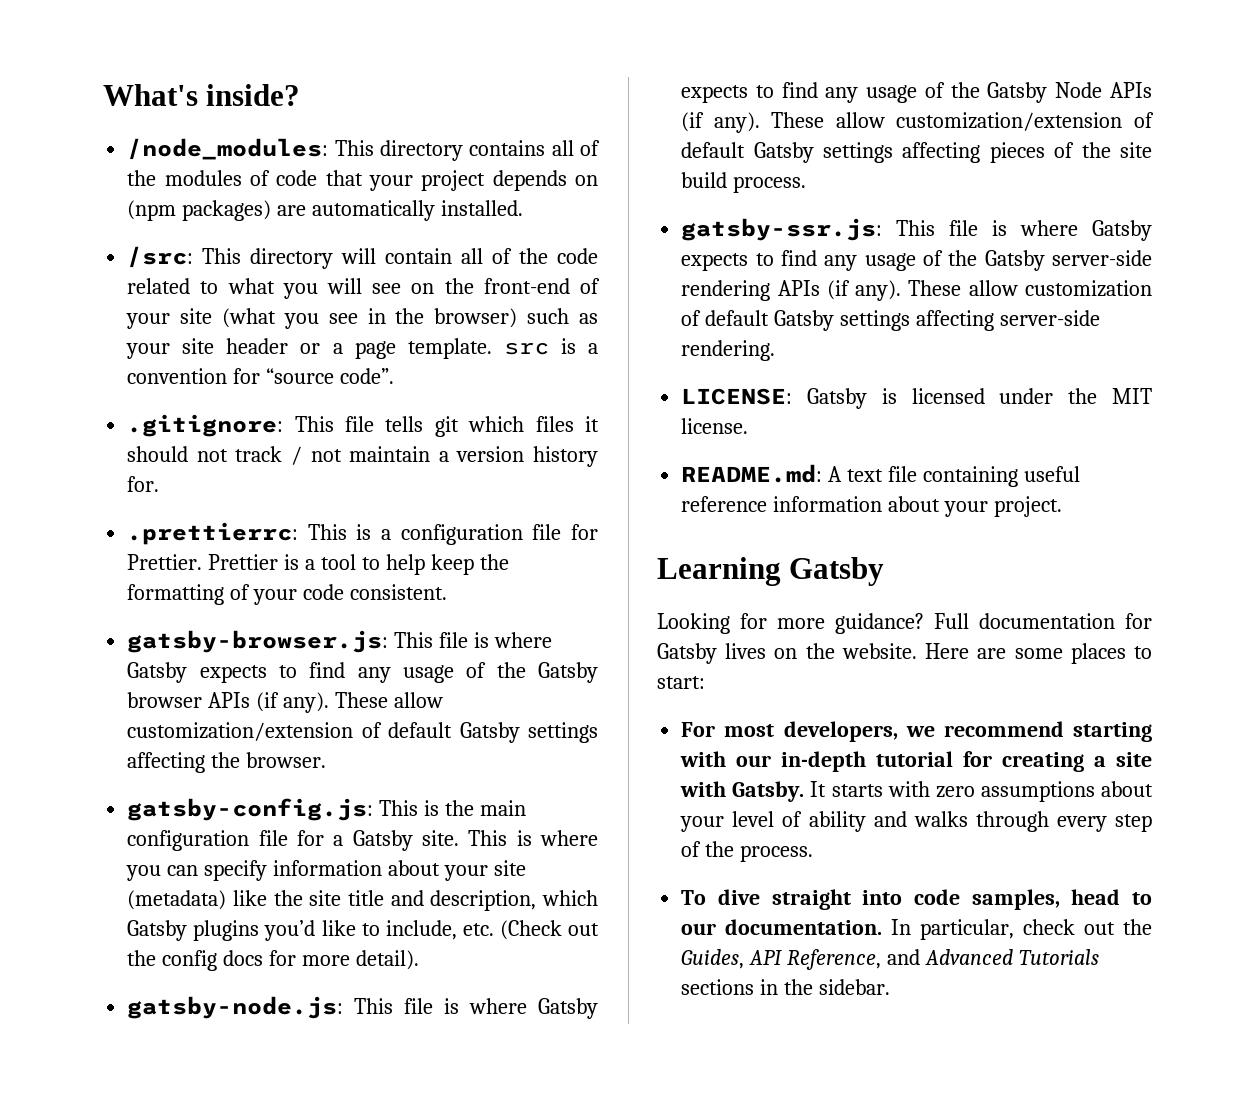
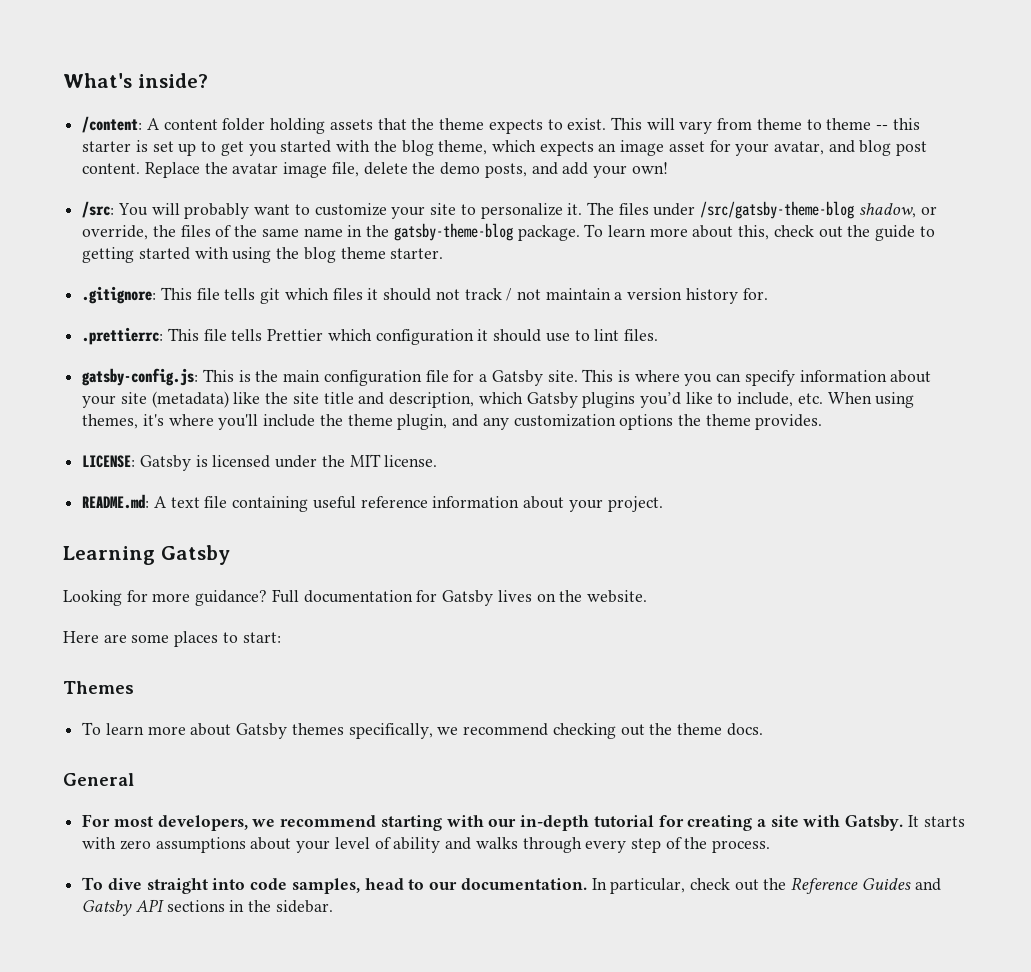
- /node_modules: This directory contains all of the modules of code that your project depends on (npm packages) are automatically installed.
- /src: This directory will contain all of the code related to what you will see on the front-end of your site (what you see in the browser) such as your site header or a page template. src is a convention for “source code”.
+ /content: A content folder holding assets that the theme expects to exist. This will vary from theme to theme -- this starter is set up to get you started with the blog theme, which expects an image asset for your avatar, and blog post content. Replace the avatar image file, delete the demo posts, and add your own!
+ /src: You will probably want to customize your site to personalize it. The files under /src/gatsby-theme-blog shadow, or override, the files of the same name in the gatsby-theme-blog package. To learn more about this, check out the guide to getting started with using the blog theme starter.
- .prettierrc: This is a configuration file for Prettier. Prettier is a tool to help keep the formatting of your code consistent.
- gatsby-browser.js: This file is where Gatsby expects to find any usage of the Gatsby browser APIs (if any). These allow customization/extension of default Gatsby settings affecting the browser.
+ .prettierrc: This file tells Prettier which configuration it should use to lint files.
- This is where you can specify information about your site (metadata) like the site title and description, which Gatsby plugins you’d like to include, etc. (Check out the config docs for more detail).
- gatsby-node.js: This file is where Gatsby expects to find any usage of the Gatsby Node APIs (if any). These allow customization/extension of default Gatsby settings affecting pieces of the site build process.
- gatsby-ssr.js: This file is where Gatsby expects to find any usage of the Gatsby server-side rendering APIs (if any). These allow customization of default Gatsby settings affecting server-side rendering.
+ This is where you can specify information about your site (metadata) like the site title and description, which Gatsby plugins you’d like to include, etc. When using themes, it's where you'll include the theme plugin, and any customization options the theme provides.
- Full documentation for Gatsby lives on the website. Here are some places to start:
+ Full documentation for Gatsby lives on the website.
+ Here are some places to start:
+ Themes
+ To learn more about Gatsby themes specifically, we recommend checking out the theme docs.
+ General
- In particular, check out the Guides, API Reference, and Advanced Tutorials sections in the sidebar.
+ In particular, check out the Reference Guides and Gatsby API sections in the sidebar.

